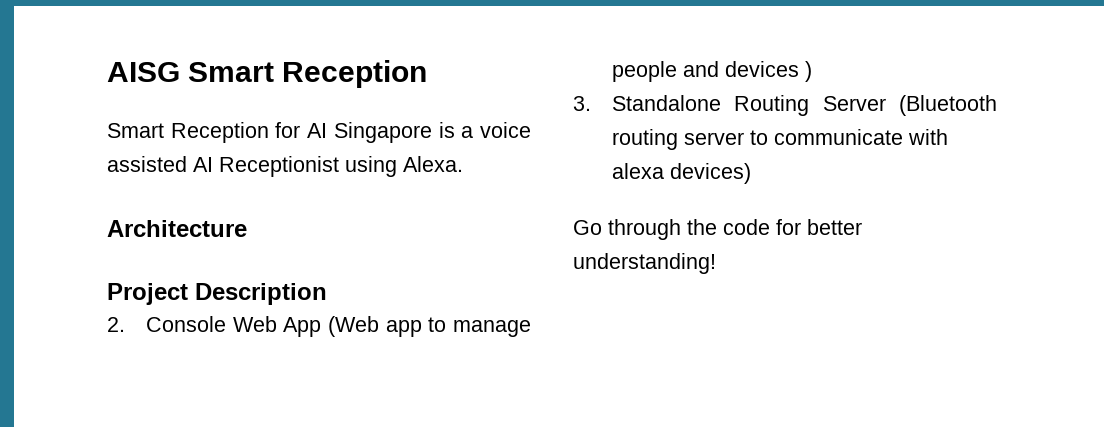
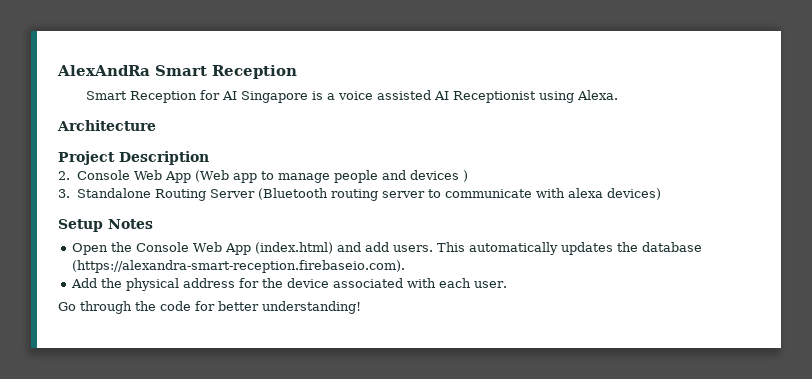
- AISG Smart Reception
+ AlexAndRa Smart Reception
+ Setup Notes
+ Open the Console Web App (index.html) and add users. This automatically updates the database (https://alexandra-smart-reception.firebaseio.com).
+ Add the physical address for the device associated with each user.

